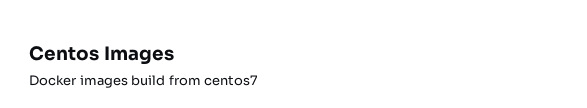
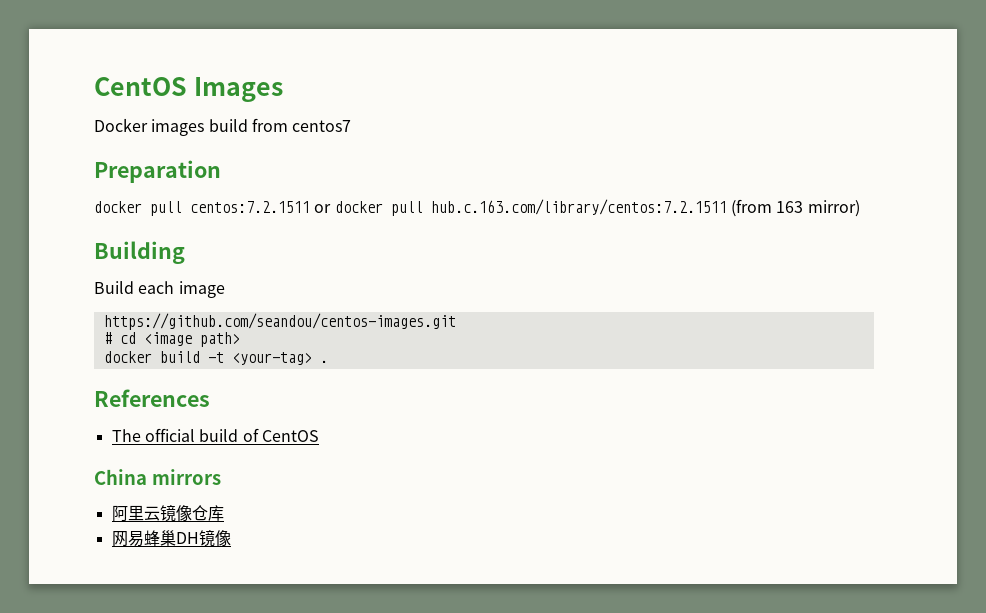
- Centos Images
+ CentOS Images
+ Preparation
+ docker pull centos:7.2.1511 or docker pull hub.c.163.com/library/centos:7.2.1511 (from 163 mirror)
+ Building
+ Build each image
+ https://github.com/seandou/centos-images.git
+ # cd <image path>
+ docker build -t <your-tag> .
+ References
+ The official build of CentOS
+ China mirrors
+ 阿里云镜像仓库
+ 网易蜂巢DH镜像

